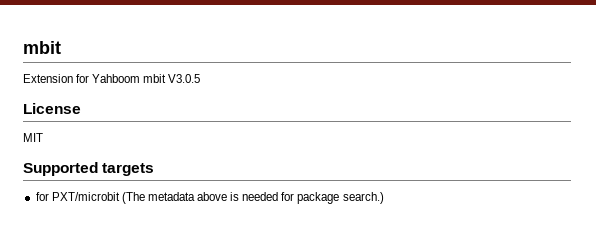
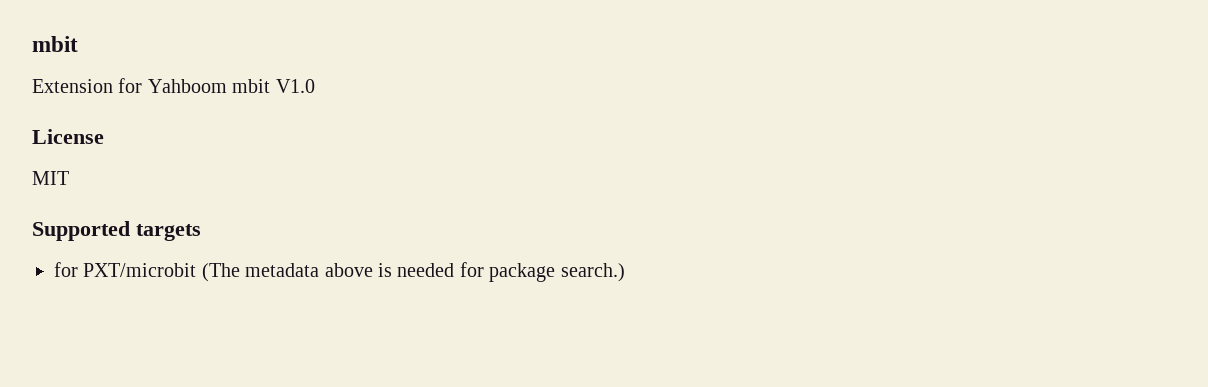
- Extension for Yahboom mbit V3.0.5
+ Extension for Yahboom mbit V1.0

